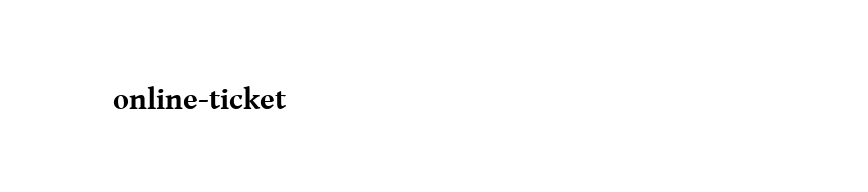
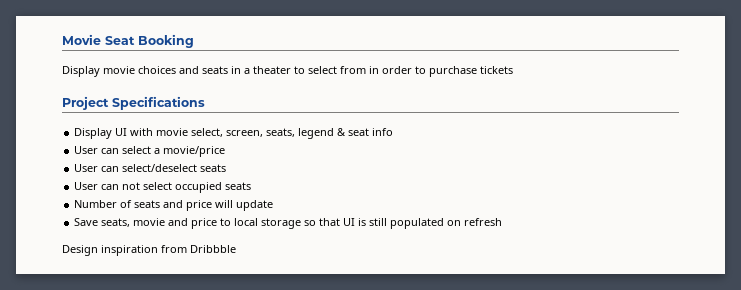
- online-ticket
+ Movie Seat Booking
+ Display movie choices and seats in a theater to select from in order to purchase tickets
+ Project Specifications
+ Display UI with movie select, screen, seats, legend & seat info
+ User can select a movie/price
+ User can select/deselect seats
+ User can not select occupied seats
+ Number of seats and price will update
+ Save seats, movie and price to local storage so that UI is still populated on refresh
+ Design inspiration from Dribbble

